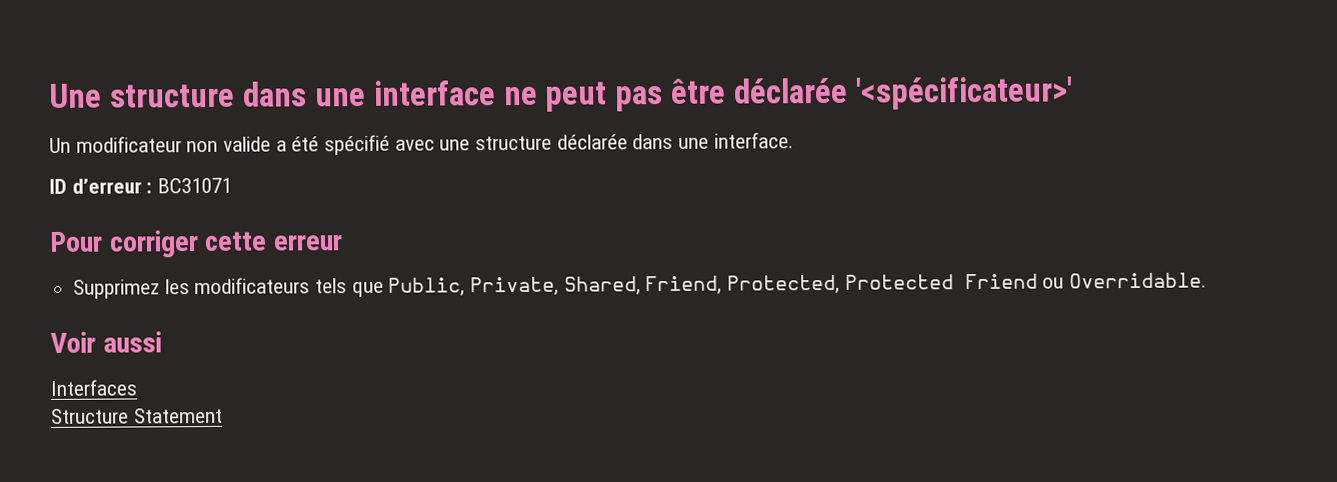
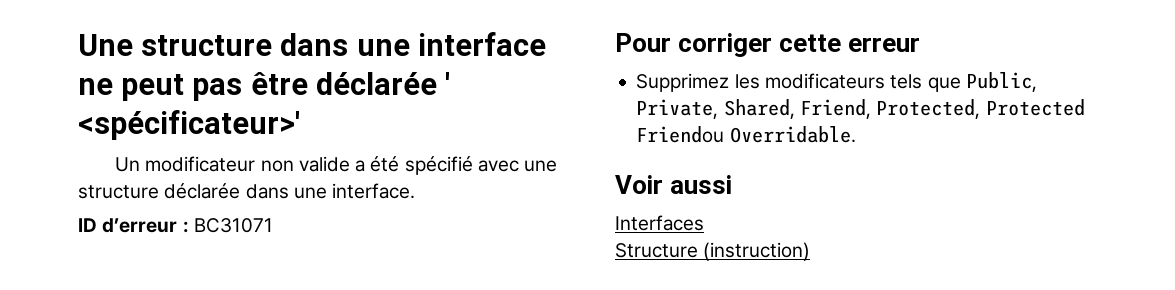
- Une structure dans une interface ne peut pas être déclarée '<spécificateur>'
+ Une structure dans une interface ne peut pas être déclarée ' <spécificateur>'
- Supprimez les modificateurs tels que Public, Private, Shared, Friend, Protected, Protected Friend ou Overridable.
+ Supprimez les modificateurs tels que Public, Private, Shared, Friend, Protected, Protected Friendou Overridable.
- Structure Statement
+ Structure (instruction)

